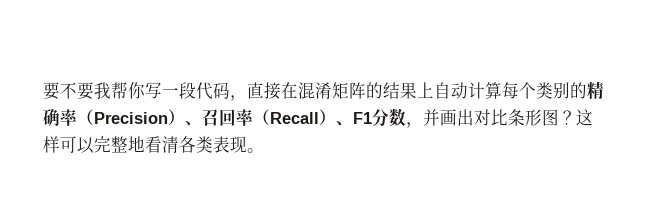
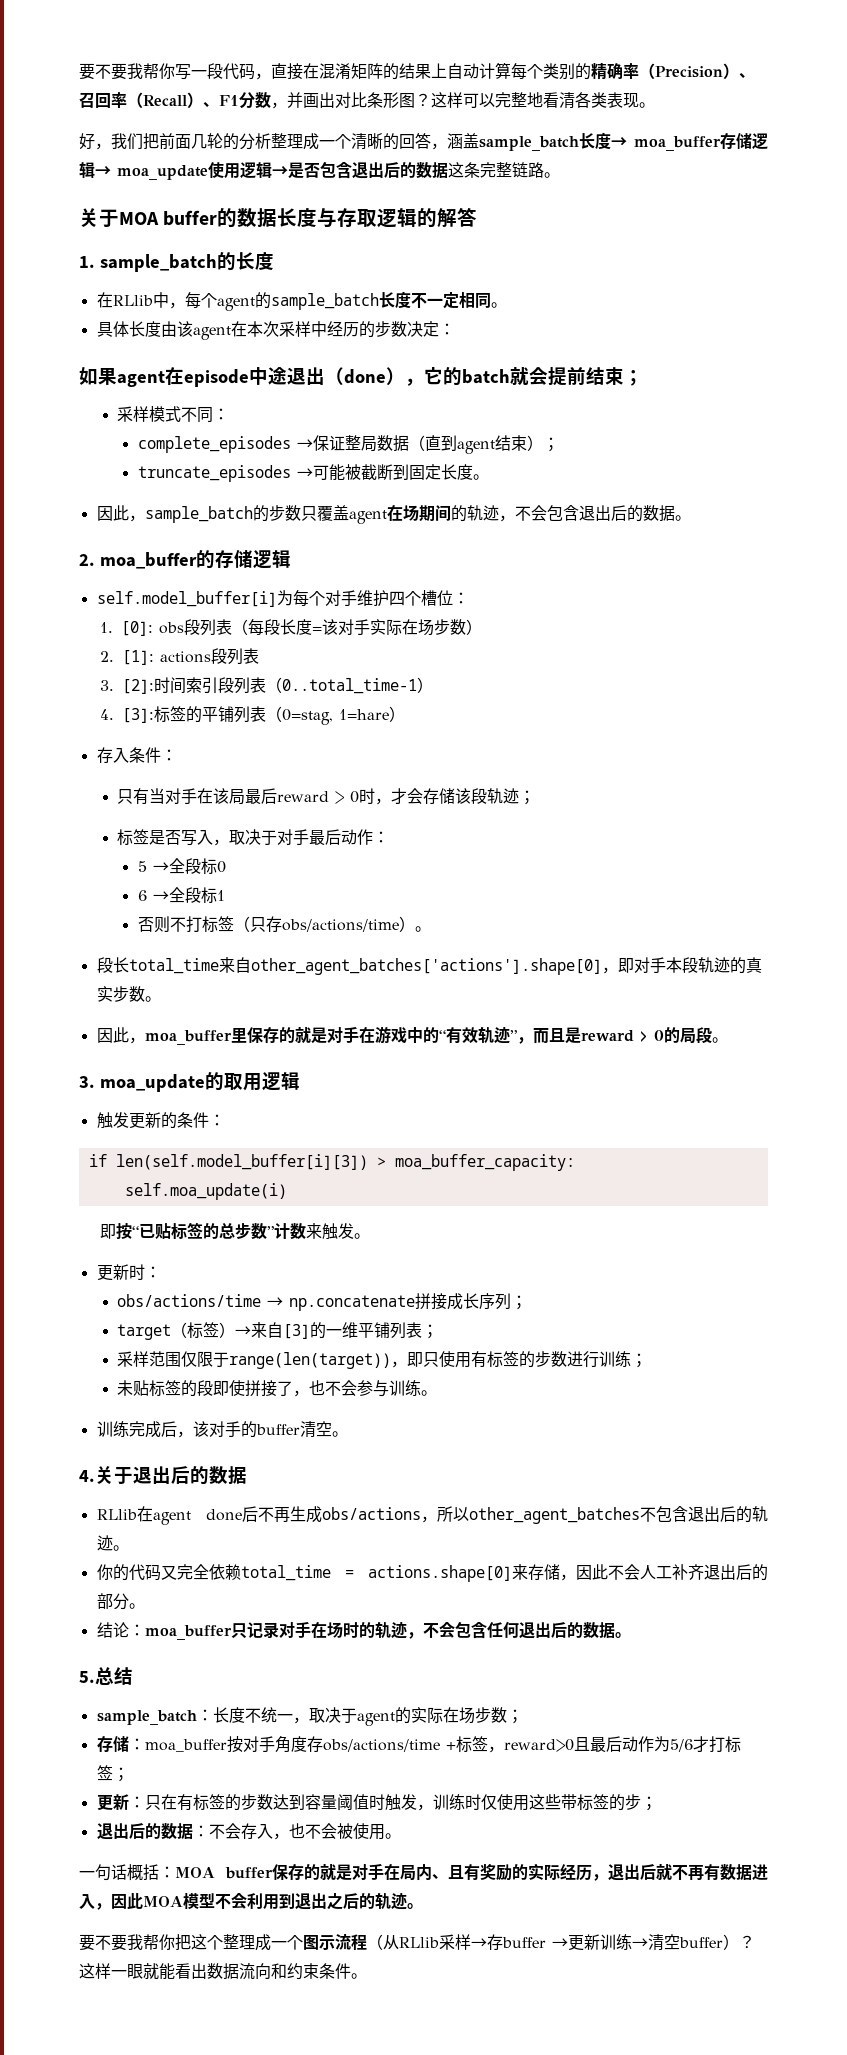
+ 好，我们把前面几轮的分析整理成一个清晰的回答，涵盖sample_batch长度→ moa_buffer存储逻辑→ moa_update使用逻辑→是否包含退出后的数据这条完整链路。
+ 关于MOA buffer的数据长度与存取逻辑的解答
+ 1. sample_batch的长度
+ 在RLlib中，每个agent的sample_batch长度不一定相同。
+ 具体长度由该agent在本次采样中经历的步数决定：
+ 如果agent在episode中途退出（done），它的batch就会提前结束；
+ 采样模式不同：
+ complete_episodes →保证整局数据（直到agent结束）；
+ truncate_episodes →可能被截断到固定长度。
+ 因此，sample_batch的步数只覆盖agent在场期间的轨迹，不会包含退出后的数据。
+ 2. moa_buffer的存储逻辑
+ self.model_buffer[i]为每个对手维护四个槽位：
+ 1. [0]: obs段列表（每段长度=该对手实际在场步数）
+ 2. [1]: actions段列表
+ 3. [2]:时间索引段列表（0..total_time-1）
+ 4. [3]:标签的平铺列表（0=stag, 1=hare）
+ 存入条件：
+ 只有当对手在该局最后reward > 0时，才会存储该段轨迹；
+ 标签是否写入，取决于对手最后动作：
+ 5 →全段标0
+ 6 →全段标1
+ 否则不打标签（只存obs/actions/time）。
+ 段长total_time来自other_agent_batches['actions'].shape[0]，即对手本段轨迹的真实步数。
+ 因此，moa_buffer里保存的就是对手在游戏中的“有效轨迹”，而且是reward > 0的局段。
+ 3. moa_update的取用逻辑
+ 触发更新的条件：
+ if len(self.model_buffer[i][3]) > moa_buffer_capacity:
+ self.moa_update(i)
+ 即按“已贴标签的总步数”计数来触发。
+ 更新时：
+ obs/actions/time → np.concatenate拼接成长序列；
+ target（标签）→来自[3]的一维平铺列表；
+ 采样范围仅限于range(len(target))，即只使用有标签的步数进行训练；
+ 未贴标签的段即使拼接了，也不会参与训练。
+ 训练完成后，该对手的buffer清空。
+ 4.关于退出后的数据
+ RLlib在agent done后不再生成obs/actions，所以other_agent_batches不包含退出后的轨迹。
+ 你的代码又完全依赖total_time = actions.shape[0]来存储，因此不会人工补齐退出后的部分。
+ 结论：moa_buffer只记录对手在场时的轨迹，不会包含任何退出后的数据。
+ 5.总结
+ sample_batch：长度不统一，取决于agent的实际在场步数；
+ 存储：moa_buffer按对手角度存obs/actions/time +标签，reward>0且最后动作为5/6才打标签；
+ 更新：只在有标签的步数达到容量阈值时触发，训练时仅使用这些带标签的步；
+ 退出后的数据：不会存入，也不会被使用。
+ 一句话概括：MOA buffer保存的就是对手在局内、且有奖励的实际经历，退出后就不再有数据进入，因此MOA模型不会利用到退出之后的轨迹。
+ 要不要我帮你把这个整理成一个图示流程（从RLlib采样→存buffer →更新训练→清空buffer）？这样一眼就能看出数据流向和约束条件。

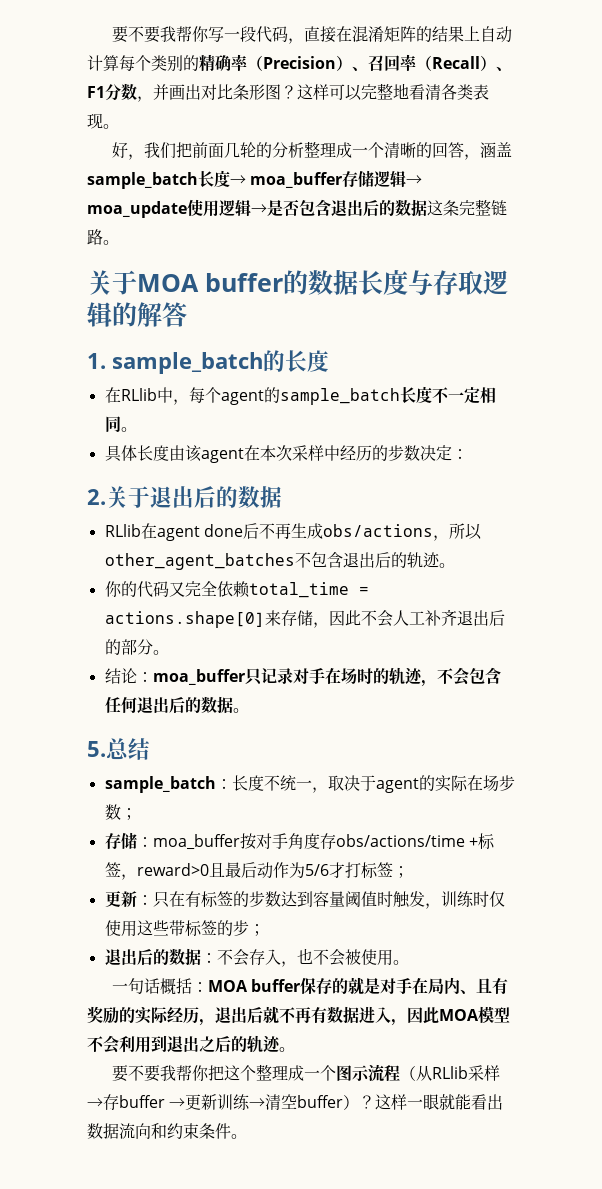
- 如果agent在episode中途退出（done），它的batch就会提前结束；
- 采样模式不同：
- complete_episodes →保证整局数据（直到agent结束）；
- truncate_episodes →可能被截断到固定长度。
- 因此，sample_batch的步数只覆盖agent在场期间的轨迹，不会包含退出后的数据。
- 2. moa_buffer的存储逻辑
- self.model_buffer[i]为每个对手维护四个槽位：
- 1. [0]: obs段列表（每段长度=该对手实际在场步数）
- 2. [1]: actions段列表
- 3. [2]:时间索引段列表（0..total_time-1）
- 4. [3]:标签的平铺列表（0=stag, 1=hare）
- 存入条件：
- 只有当对手在该局最后reward > 0时，才会存储该段轨迹；
- 标签是否写入，取决于对手最后动作：
- 5 →全段标0
- 6 →全段标1
- 否则不打标签（只存obs/actions/time）。
- 段长total_time来自other_agent_batches['actions'].shape[0]，即对手本段轨迹的真实步数。
- 因此，moa_buffer里保存的就是对手在游戏中的“有效轨迹”，而且是reward > 0的局段。
- 3. moa_update的取用逻辑
- 触发更新的条件：
- if len(self.model_buffer[i][3]) > moa_buffer_capacity:
- self.moa_update(i)
- 即按“已贴标签的总步数”计数来触发。
- 更新时：
- obs/actions/time → np.concatenate拼接成长序列；
- target（标签）→来自[3]的一维平铺列表；
- 采样范围仅限于range(len(target))，即只使用有标签的步数进行训练；
- 未贴标签的段即使拼接了，也不会参与训练。
- 训练完成后，该对手的buffer清空。
- 4.关于退出后的数据
+ 2.关于退出后的数据

